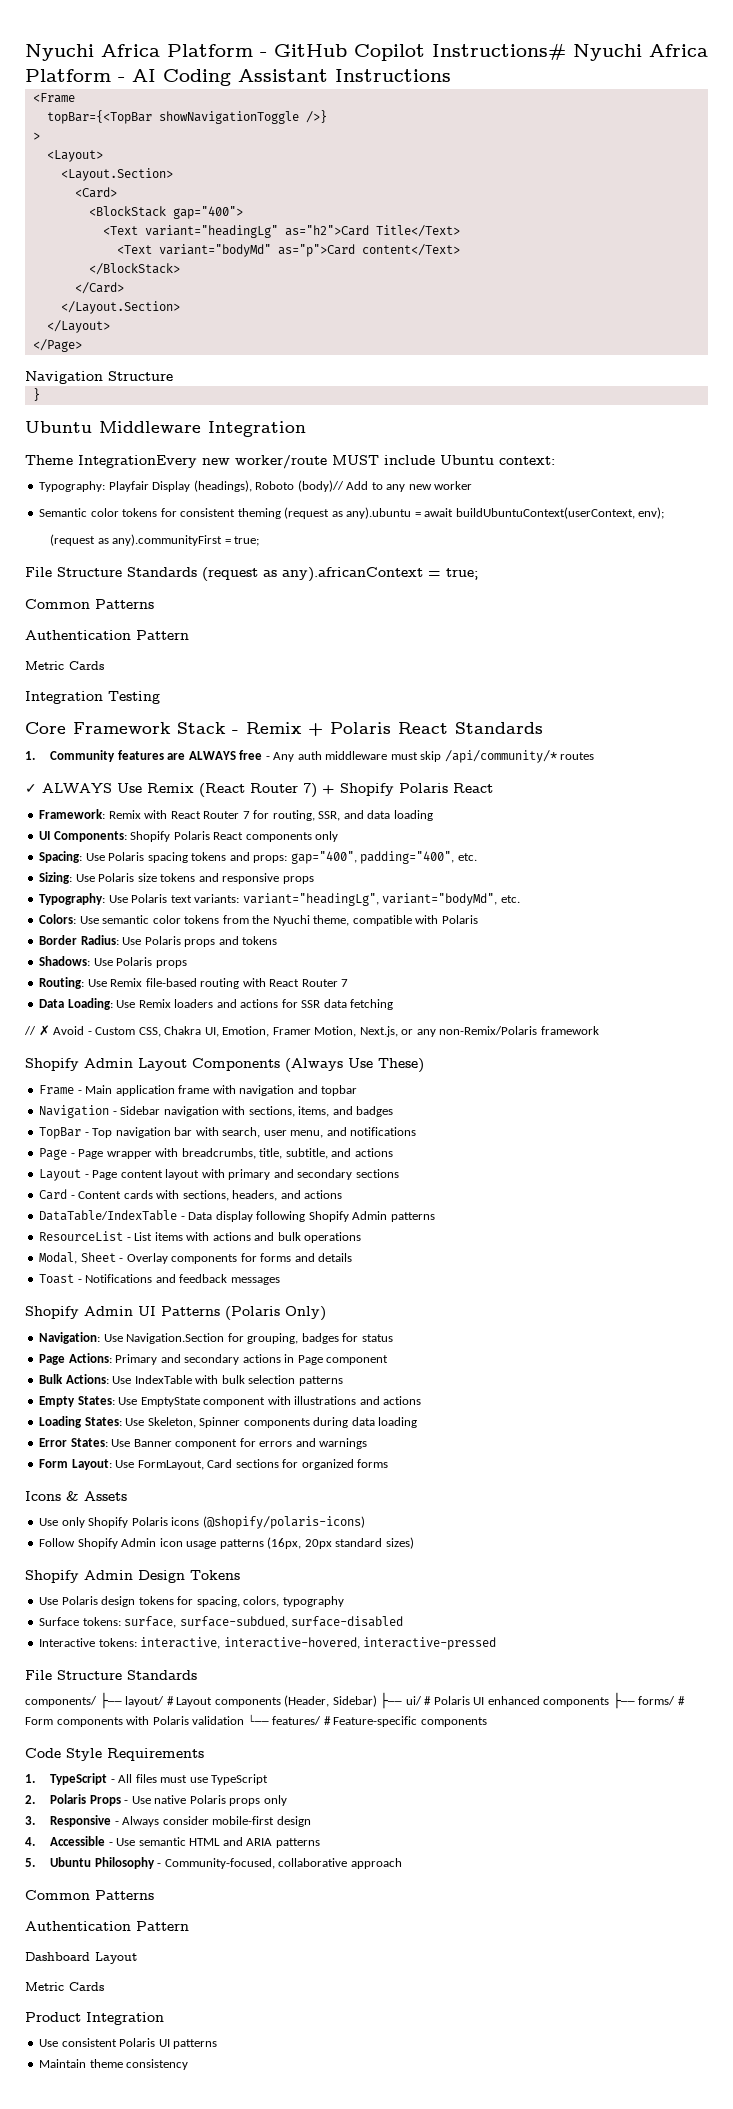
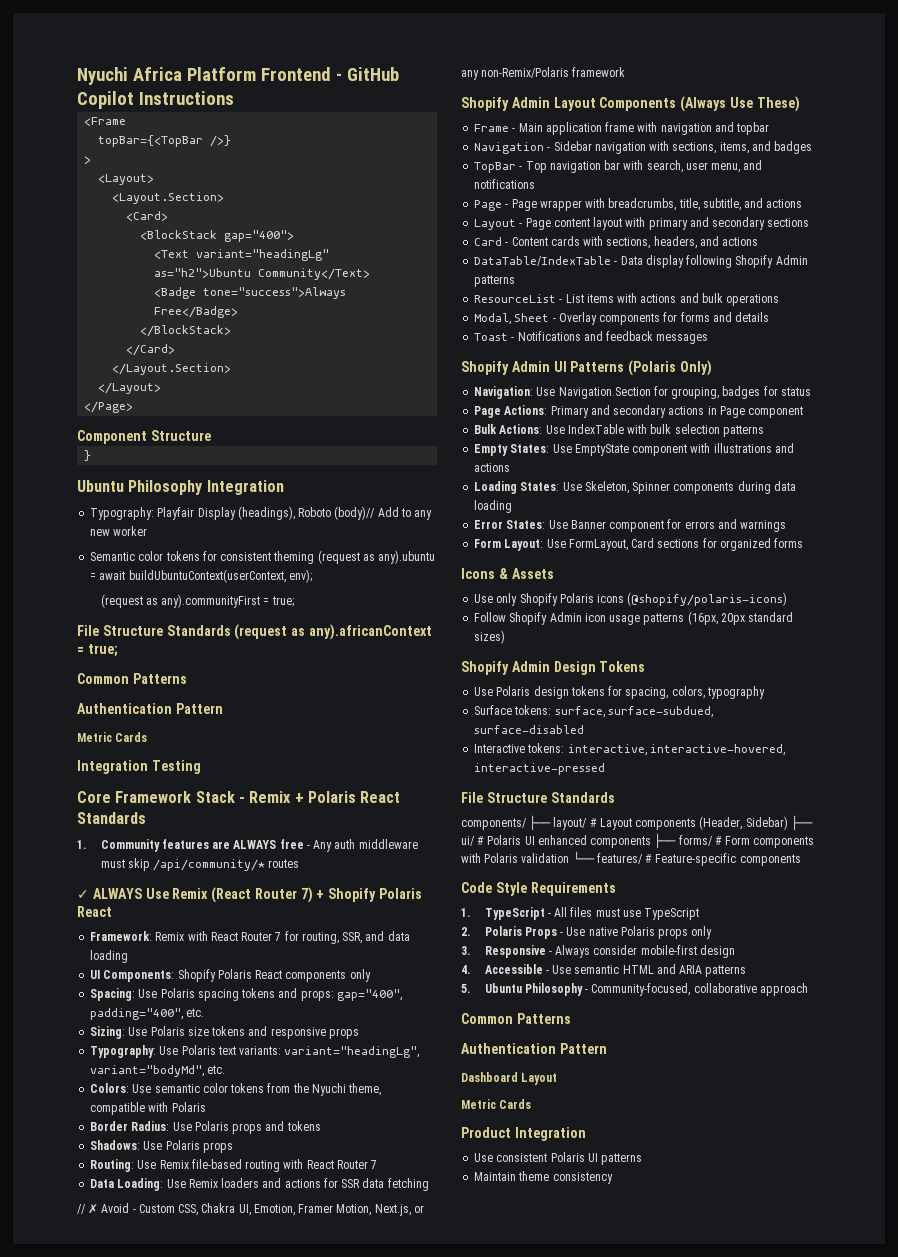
- Nyuchi Africa Platform - GitHub Copilot Instructions# Nyuchi Africa Platform - AI Coding Assistant Instructions
+ Nyuchi Africa Platform Frontend - GitHub Copilot Instructions
- topBar={<TopBar showNavigationToggle />}
+ topBar={<TopBar />}
- <Text variant="headingLg" as="h2">Card Title</Text>
- <Text variant="bodyMd" as="p">Card content</Text>
+ <Text variant="headingLg" as="h2">Ubuntu Community</Text>
+ <Badge tone="success">Always Free</Badge>
- Navigation Structure
+ Component Structure
- Ubuntu Middleware Integration
- Theme IntegrationEvery new worker/route MUST include Ubuntu context:
+ Ubuntu Philosophy Integration

